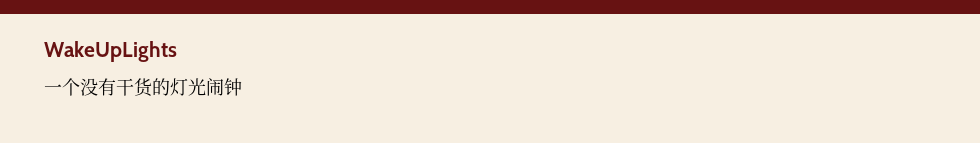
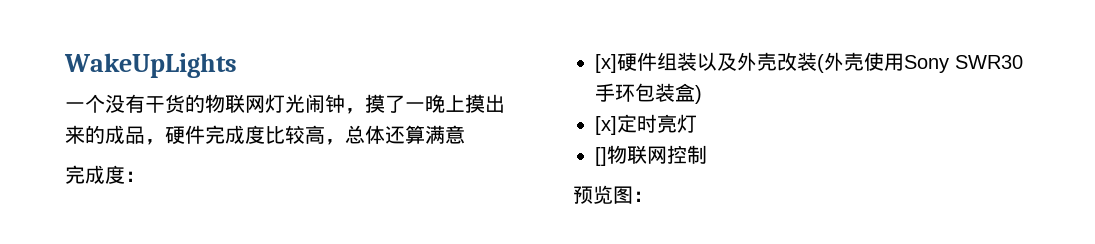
- 一个没有干货的灯光闹钟
+ 一个没有干货的物联网灯光闹钟，摸了一晚上摸出来的成品，硬件完成度比较高，总体还算满意
+ 完成度：
+ [x]硬件组装以及外壳改装(外壳使用Sony SWR30手环包装盒)
+ [x]定时亮灯
+ []物联网控制
+ 预览图：

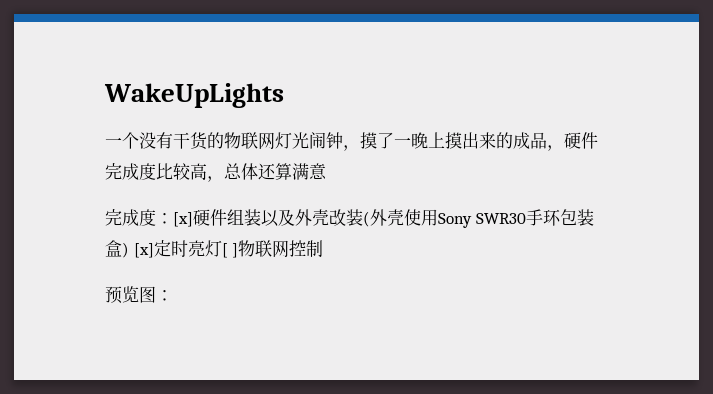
- 完成度：
- [x]硬件组装以及外壳改装(外壳使用Sony SWR30手环包装盒)
- [x]定时亮灯
- []物联网控制
+ 完成度：[x]硬件组装以及外壳改装(外壳使用Sony SWR30手环包装盒) [x]定时亮灯[ ]物联网控制

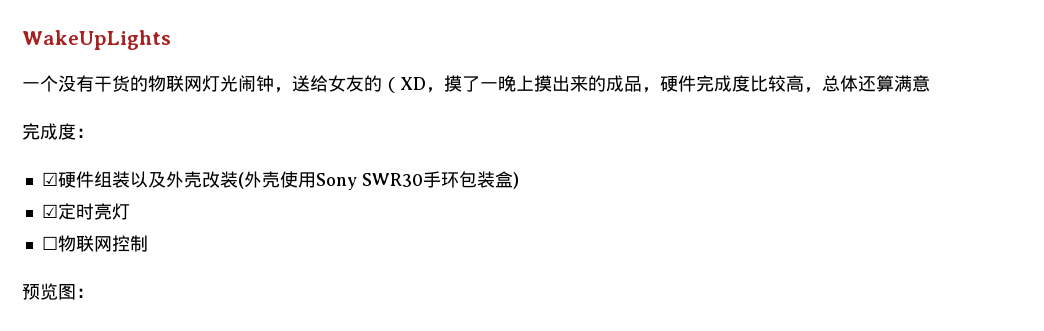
- 一个没有干货的物联网灯光闹钟，摸了一晚上摸出来的成品，硬件完成度比较高，总体还算满意
+ 一个没有干货的物联网灯光闹钟，送给女友的（XD，摸了一晚上摸出来的成品，硬件完成度比较高，总体还算满意
- 完成度：[x]硬件组装以及外壳改装(外壳使用Sony SWR30手环包装盒) [x]定时亮灯[ ]物联网控制
+ 完成度：
+ ☑硬件组装以及外壳改装(外壳使用Sony SWR30手环包装盒)
+ ☑定时亮灯
+ ☐物联网控制

